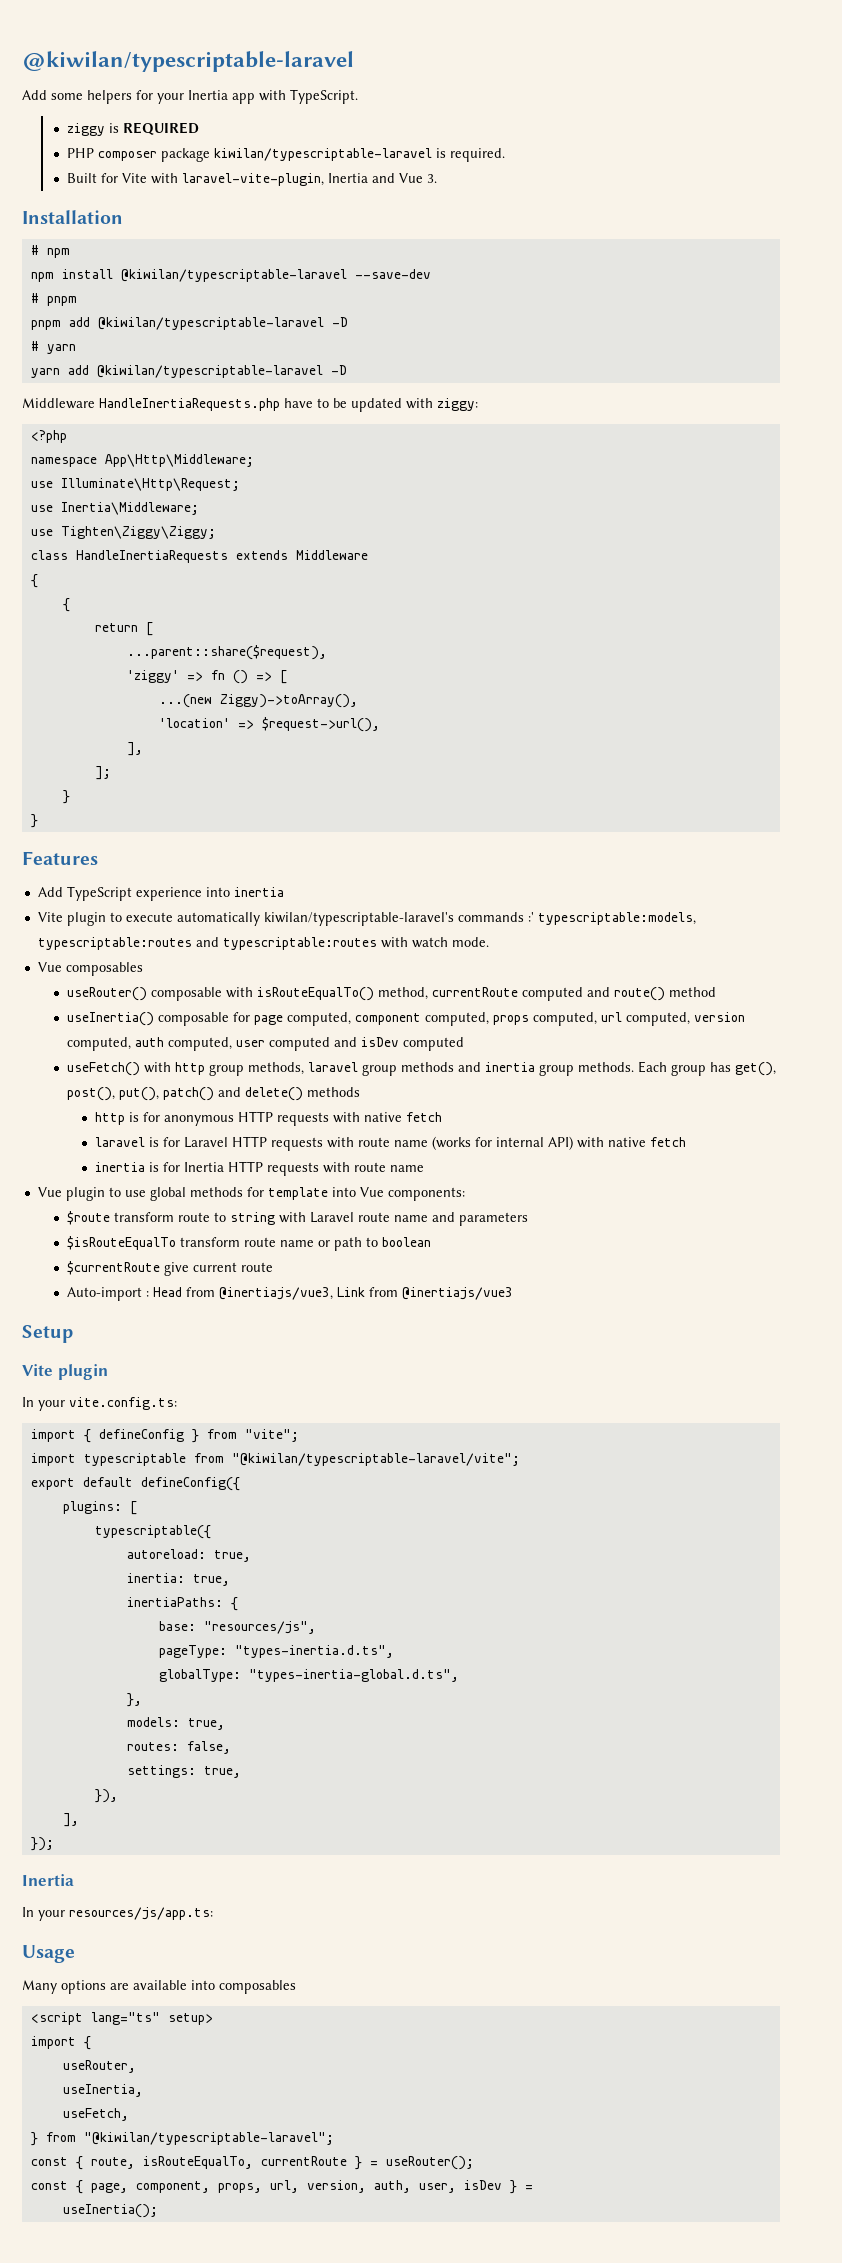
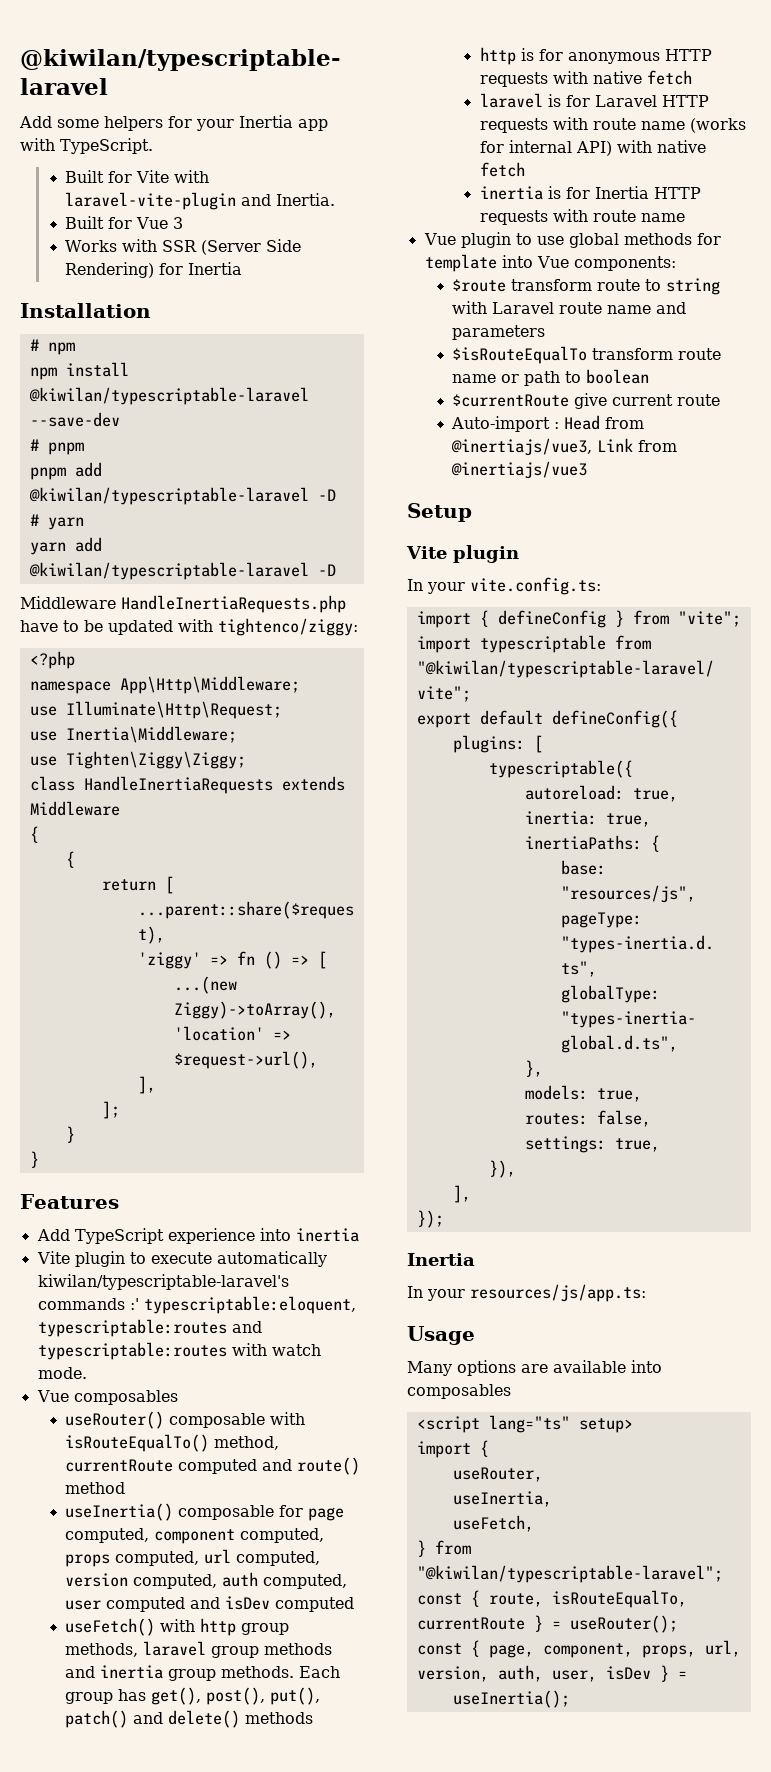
- ziggy is REQUIRED
- PHP composer package kiwilan/typescriptable-laravel is required.
- Built for Vite with laravel-vite-plugin, Inertia and Vue 3.
+ Built for Vite with laravel-vite-plugin and Inertia.
+ Built for Vue 3
+ Works with SSR (Server Side Rendering) for Inertia
- Middleware HandleInertiaRequests.php have to be updated with ziggy:
+ Middleware HandleInertiaRequests.php have to be updated with tightenco/ziggy:
- Vite plugin to execute automatically kiwilan/typescriptable-laravel's commands :' typescriptable:models, typescriptable:routes and typescriptable:routes with watch mode.
+ Vite plugin to execute automatically kiwilan/typescriptable-laravel's commands :' typescriptable:eloquent, typescriptable:routes and typescriptable:routes with watch mode.

